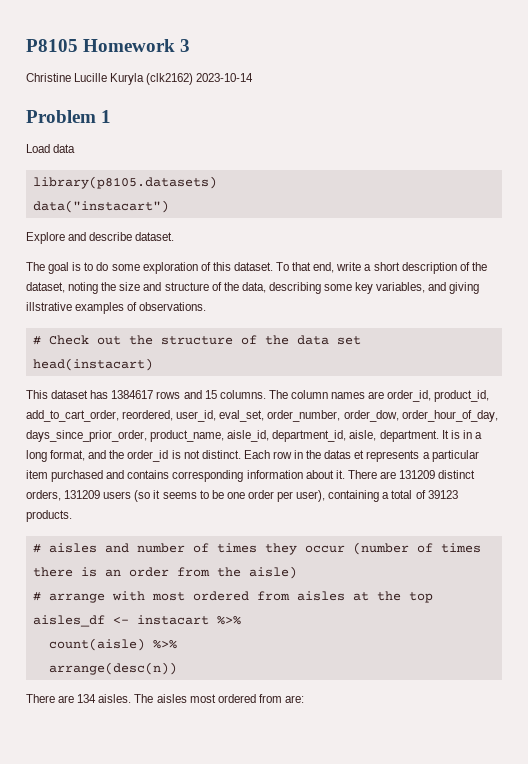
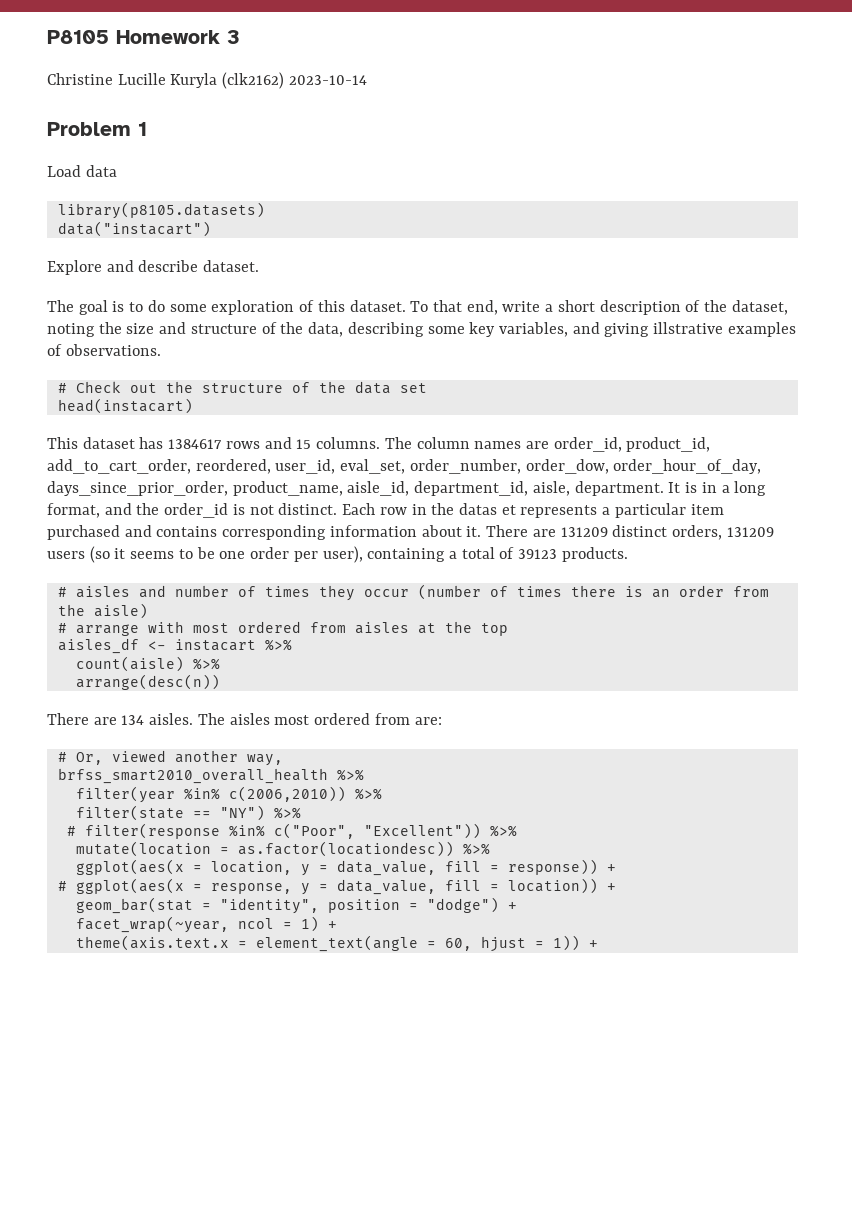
+ # Or, viewed another way,
+ brfss_smart2010_overall_health %>%
+ filter(year %in% c(2006,2010)) %>%
+ filter(state == "NY") %>%
+ # filter(response %in% c("Poor", "Excellent")) %>%
+ mutate(location = as.factor(locationdesc)) %>%
+ ggplot(aes(x = location, y = data_value, fill = response)) +
+ # ggplot(aes(x = response, y = data_value, fill = location)) +
+ geom_bar(stat = "identity", position = "dodge") +
+ facet_wrap(~year, ncol = 1) +
+ theme(axis.text.x = element_text(angle = 60, hjust = 1)) +

